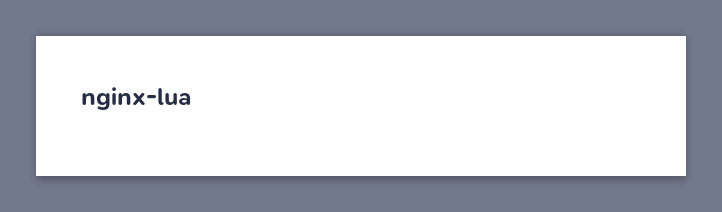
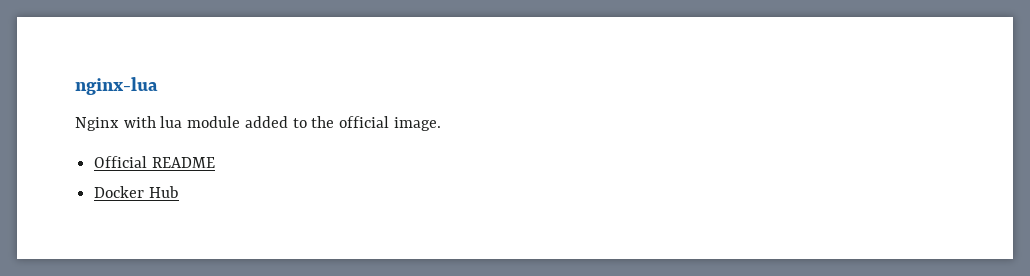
+ Nginx with lua module added to the official image.
+ Official README
+ Docker Hub

